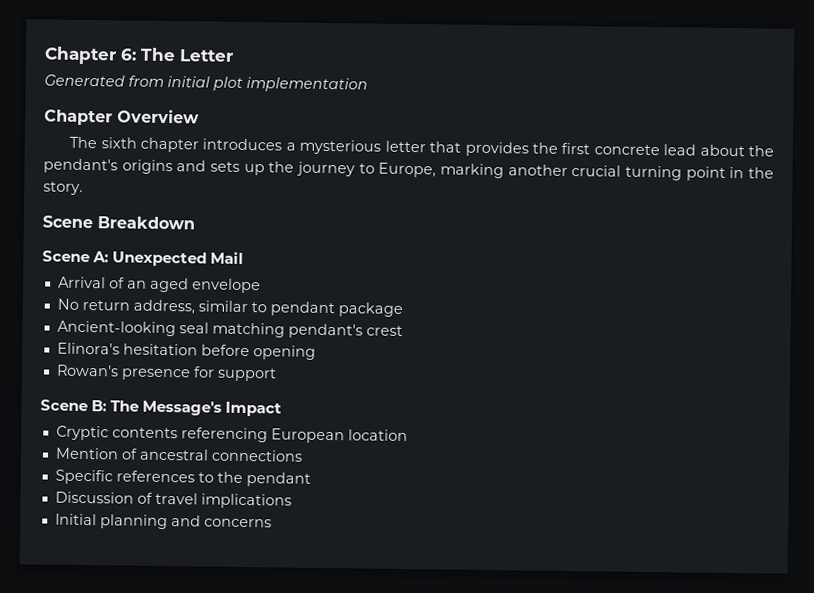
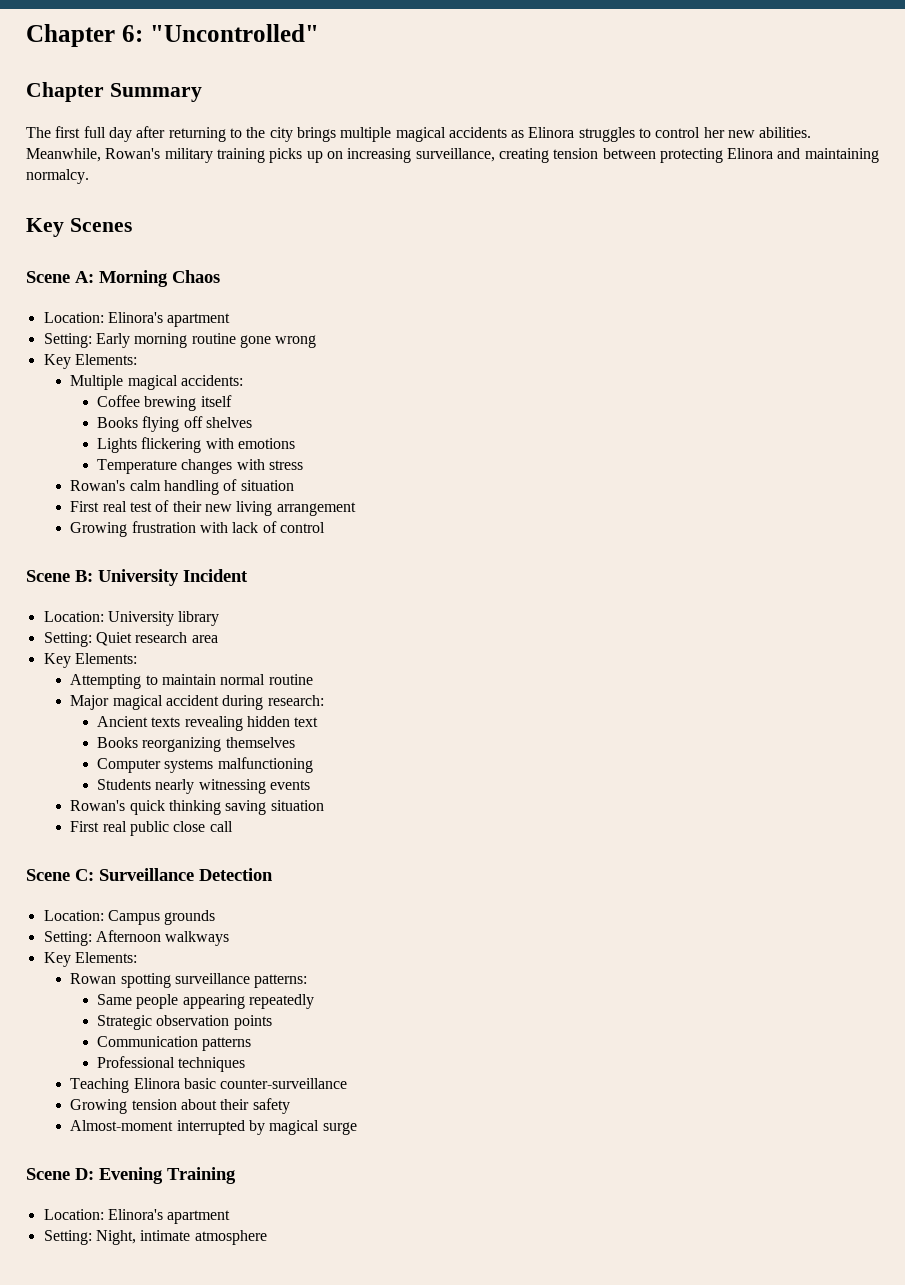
- Chapter 6: The Letter
- Generated from initial plot implementation
- Chapter Overview
- The sixth chapter introduces a mysterious letter that provides the first concrete lead about the pendant's origins and sets up the journey to Europe, marking another crucial turning point in the story.
- Scene Breakdown
- Scene A: Unexpected Mail
- Arrival of an aged envelope
- No return address, similar to pendant package
- Ancient-looking seal matching pendant's crest
- Elinora's hesitation before opening
- Rowan's presence for support
- Scene B: The Message's Impact
- Cryptic contents referencing European location
- Mention of ancestral connections
- Specific references to the pendant
- Discussion of travel implications
- Initial planning and concerns
+ Chapter 6: "Uncontrolled"
+ Chapter Summary
+ The first full day after returning to the city brings multiple magical accidents as Elinora struggles to control her new abilities. Meanwhile, Rowan's military training picks up on increasing surveillance, creating tension between protecting Elinora and maintaining normalcy.
+ Key Scenes
+ Scene A: Morning Chaos
+ Location: Elinora's apartment
+ Setting: Early morning routine gone wrong
+ Key Elements:
+ Multiple magical accidents:
+ Coffee brewing itself
+ Books flying off shelves
+ Lights flickering with emotions
+ Temperature changes with stress
+ Rowan's calm handling of situation
+ First real test of their new living arrangement
+ Growing frustration with lack of control
+ Scene B: University Incident
+ Location: University library
+ Setting: Quiet research area
+ Key Elements:
+ Attempting to maintain normal routine
+ Major magical accident during research:
+ Ancient texts revealing hidden text
+ Books reorganizing themselves
+ Computer systems malfunctioning
+ Students nearly witnessing events
+ Rowan's quick thinking saving situation
+ First real public close call
+ Scene C: Surveillance Detection
+ Location: Campus grounds
+ Setting: Afternoon walkways
+ Key Elements:
+ Rowan spotting surveillance patterns:
+ Same people appearing repeatedly
+ Strategic observation points
+ Communication patterns
+ Professional techniques
+ Teaching Elinora basic counter-surveillance
+ Growing tension about their safety
+ Almost-moment interrupted by magical surge
+ Scene D: Evening Training
+ Location: Elinora's apartment
+ Setting: Night, intimate atmosphere

